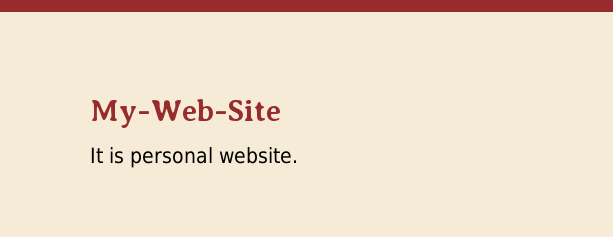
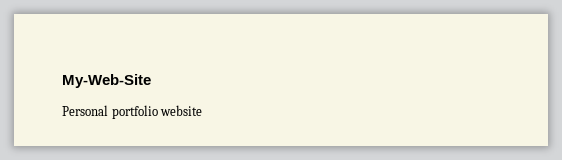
- It is personal website.
+ Personal portfolio website

